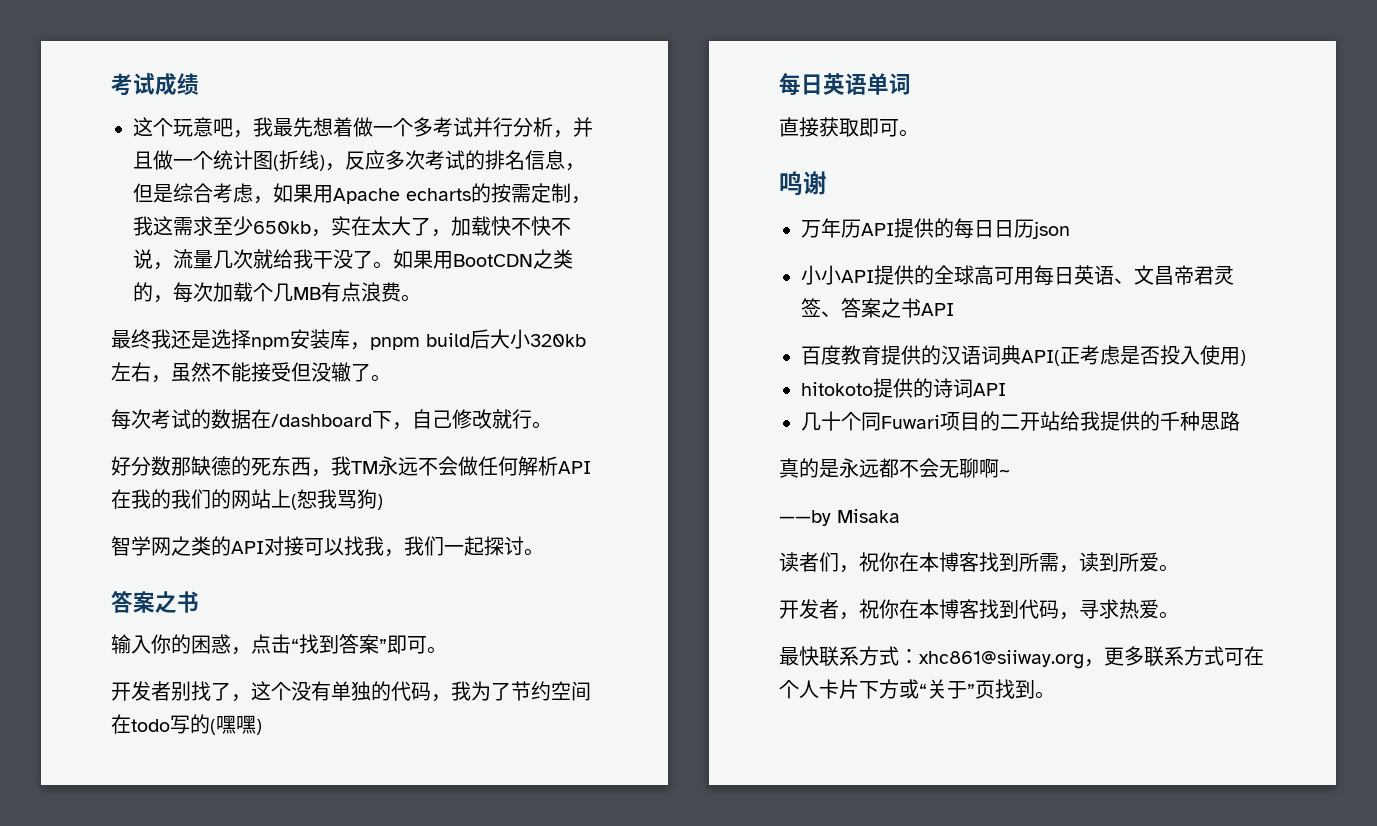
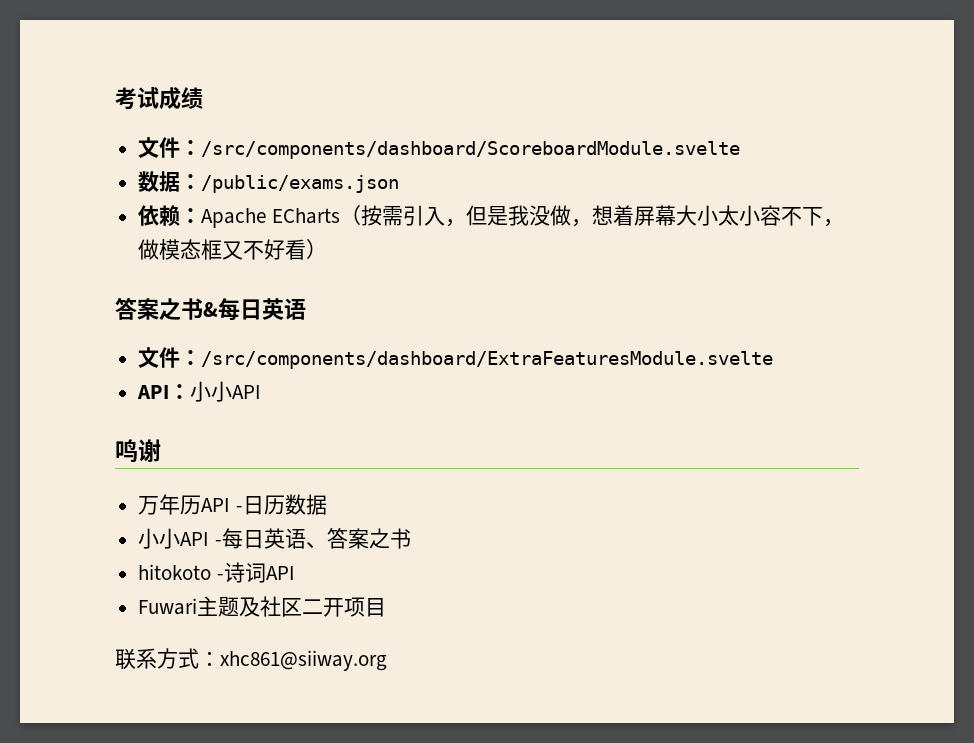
- 这个玩意吧，我最先想着做一个多考试并行分析，并且做一个统计图(折线)，反应多次考试的排名信息，但是综合考虑，如果用Apache echarts的按需定制，我这需求至少650kb，实在太大了，加载快不快不说，流量几次就给我干没了。如果用BootCDN之类的，每次加载个几MB有点浪费。
- 最终我还是选择npm安装库，pnpm build后大小320kb左右，虽然不能接受但没辙了。
- 每次考试的数据在/dashboard下，自己修改就行。
- 好分数那缺德的死东西，我TM永远不会做任何解析API在我的我们的网站上(恕我骂狗)
- 智学网之类的API对接可以找我，我们一起探讨。
- 答案之书
- 输入你的困惑，点击“找到答案”即可。
- 开发者别找了，这个没有单独的代码，我为了节约空间在todo写的(嘿嘿)
- 每日英语单词
- 直接获取即可。
+ 文件：/src/components/dashboard/ScoreboardModule.svelte
+ 数据：/public/exams.json
+ 依赖：Apache ECharts（按需引入，但是我没做，想着屏幕大小太小容不下，做模态框又不好看）
+ 答案之书&每日英语
+ 文件：/src/components/dashboard/ExtraFeaturesModule.svelte
+ API：小小API
  鸣谢
- 万年历API提供的每日日历json
- 小小API提供的全球高可用每日英语、文昌帝君灵签、答案之书API
- 百度教育提供的汉语词典API(正考虑是否投入使用)
+ 万年历API -日历数据
+ 小小API -每日英语、答案之书
- hitokoto提供的诗词API
+ hitokoto -诗词API
- 几十个同Fuwari项目的二开站给我提供的千种思路
- 真的是永远都不会无聊啊~
- ——by Misaka
- 读者们，祝你在本博客找到所需，读到所爱。
- 开发者，祝你在本博客找到代码，寻求热爱。
- 最快联系方式：xhc861@siiway.org，更多联系方式可在个人卡片下方或“关于”页找到。
+ Fuwari主题及社区二开项目
+ 联系方式：xhc861@siiway.org

